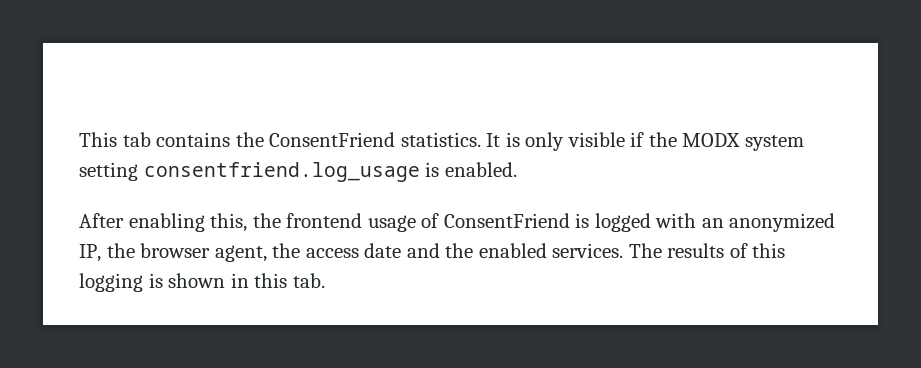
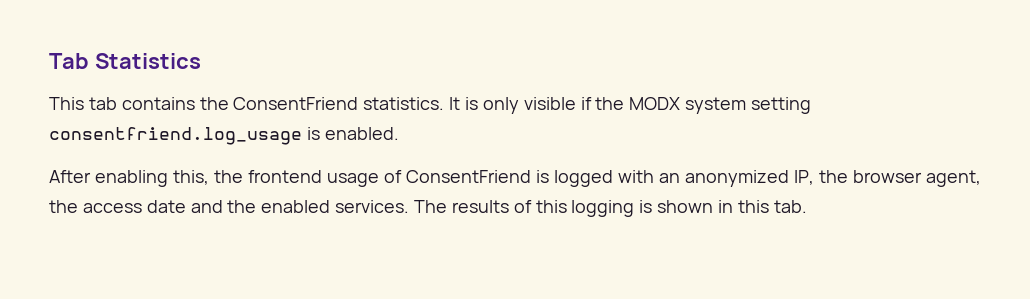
+ Tab Statistics

